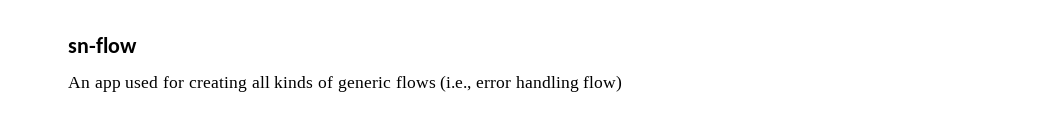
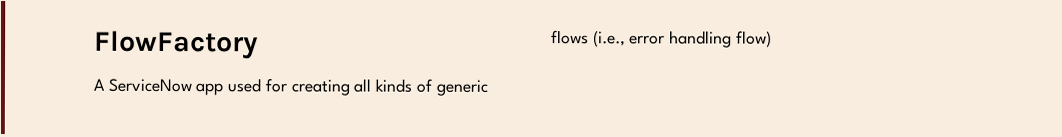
- sn-flow
- An app used for creating all kinds of generic flows (i.e., error handling flow)
+ FlowFactory
+ A ServiceNow app used for creating all kinds of generic flows (i.e., error handling flow)

